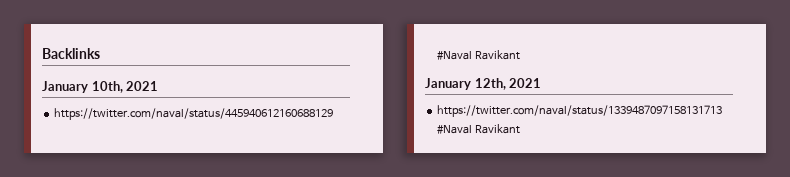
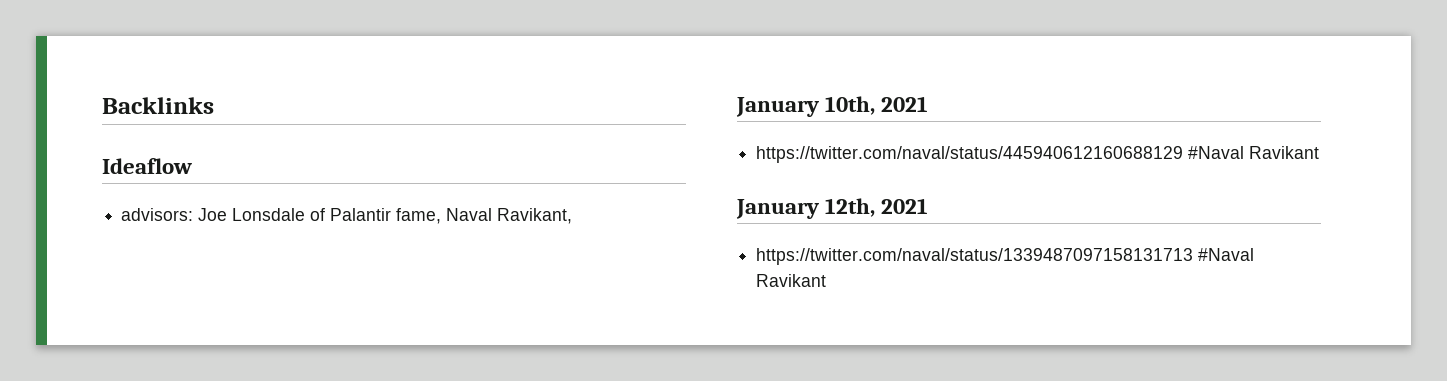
+ Ideaflow
+ advisors: Joe Lonsdale of Palantir fame, Naval Ravikant,

